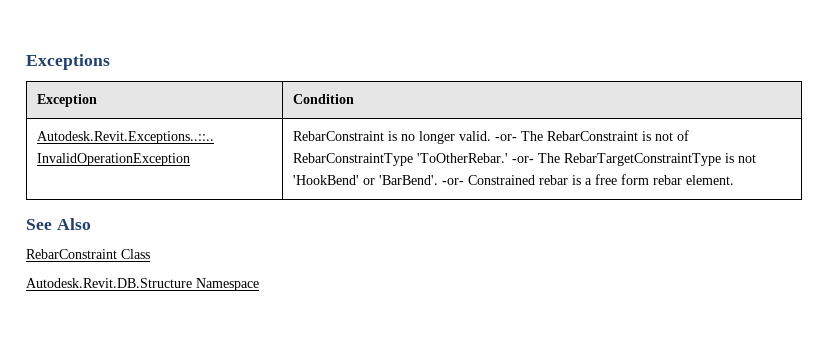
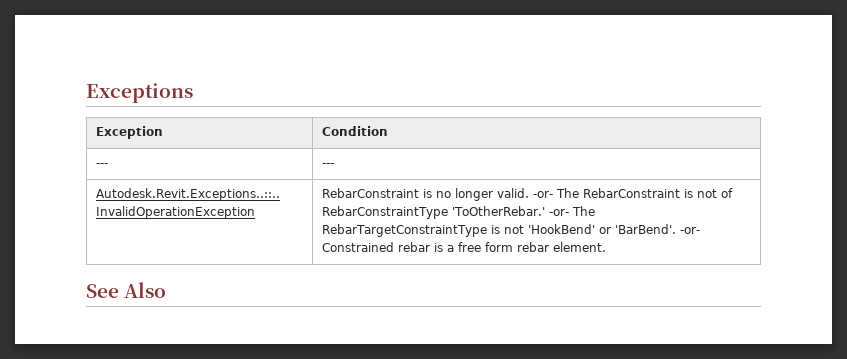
+ --- | ---
- RebarConstraint Class
- Autodesk.Revit.DB.Structure Namespace

